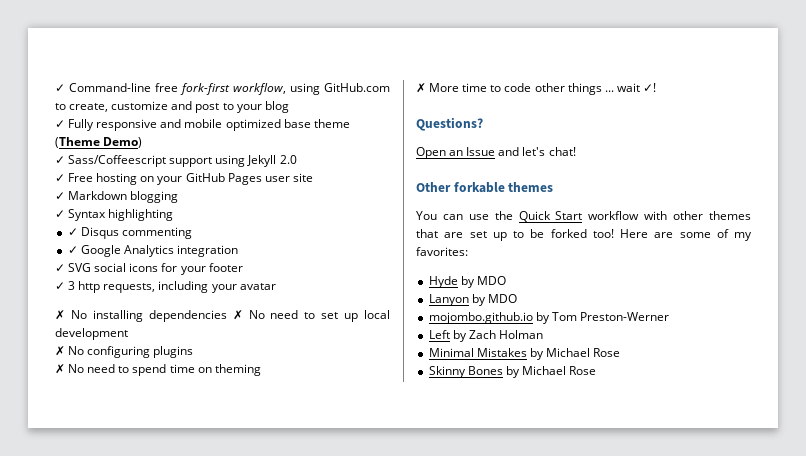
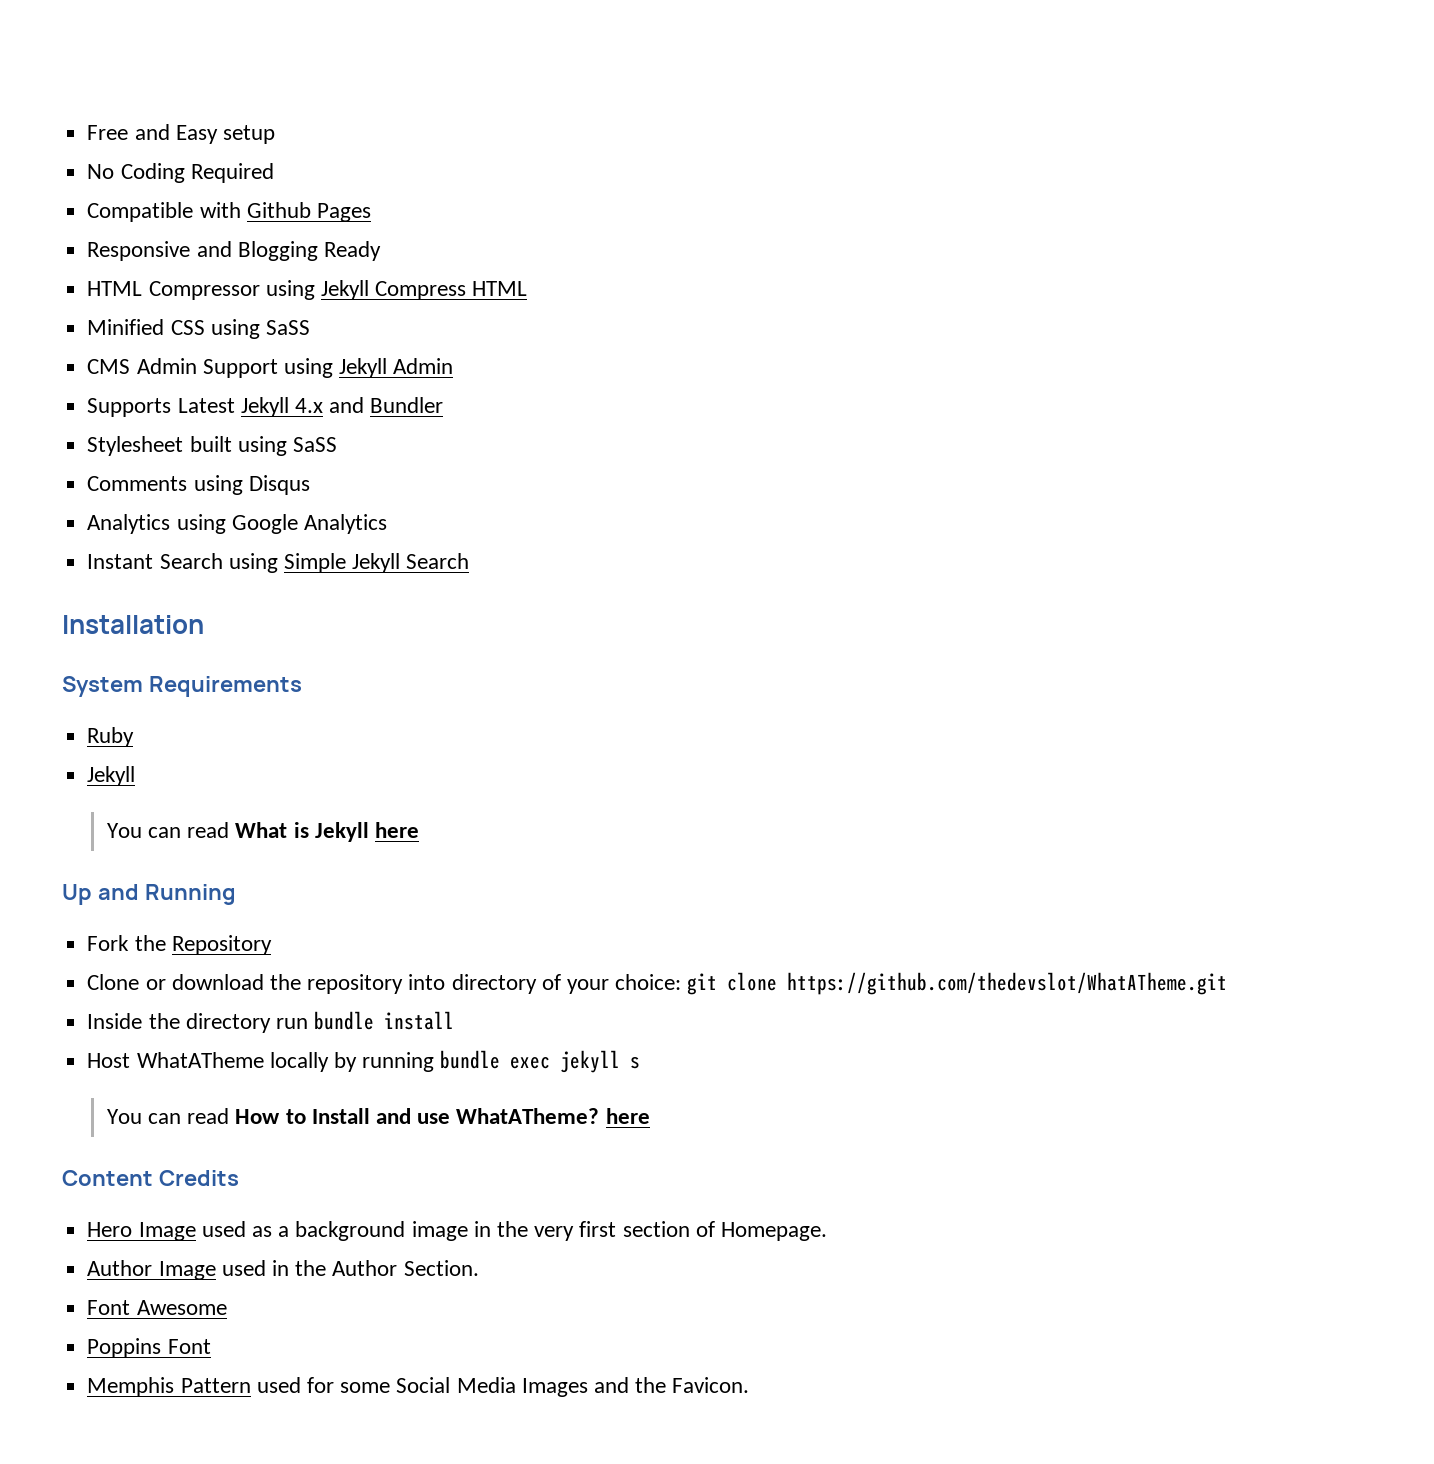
- ✓ Command-line free fork-first workflow, using GitHub.com to create, customize and post to your blog
- ✓ Fully responsive and mobile optimized base theme (Theme Demo)
- ✓ Sass/Coffeescript support using Jekyll 2.0
- ✓ Free hosting on your GitHub Pages user site
- ✓ Markdown blogging
- ✓ Syntax highlighting
- ✓ Disqus commenting
- ✓ Google Analytics integration
- ✓ SVG social icons for your footer
- ✓ 3 http requests, including your avatar
- ✗ No installing dependencies ✗ No need to set up local development
- ✗ No configuring plugins
- ✗ No need to spend time on theming
- ✗ More time to code other things ... wait ✓!
- Questions?
- Open an Issue and let's chat!
- Other forkable themes
- You can use the Quick Start workflow with other themes that are set up to be forked too! Here are some of my favorites:
- Hyde by MDO
- Lanyon by MDO
- mojombo.github.io by Tom Preston-Werner
- Left by Zach Holman
- Minimal Mistakes by Michael Rose
- Skinny Bones by Michael Rose
+ Free and Easy setup
+ No Coding Required
+ Compatible with Github Pages
+ Responsive and Blogging Ready
+ HTML Compressor using Jekyll Compress HTML
+ Minified CSS using SaSS
+ CMS Admin Support using Jekyll Admin
+ Supports Latest Jekyll 4.x and Bundler
+ Stylesheet built using SaSS
+ Comments using Disqus
+ Analytics using Google Analytics
+ Instant Search using Simple Jekyll Search
+ Installation
+ System Requirements
+ Ruby
+ Jekyll
+ You can read What is Jekyll here
+ Up and Running
+ Fork the Repository
+ Clone or download the repository into directory of your choice: git clone https://github.com/thedevslot/WhatATheme.git
+ Inside the directory run bundle install
+ Host WhatATheme locally by running bundle exec jekyll s
+ You can read How to Install and use WhatATheme? here
+ Content Credits
+ Hero Image used as a background image in the very first section of Homepage.
+ Author Image used in the Author Section.
+ Font Awesome
+ Poppins Font
+ Memphis Pattern used for some Social Media Images and the Favicon.

